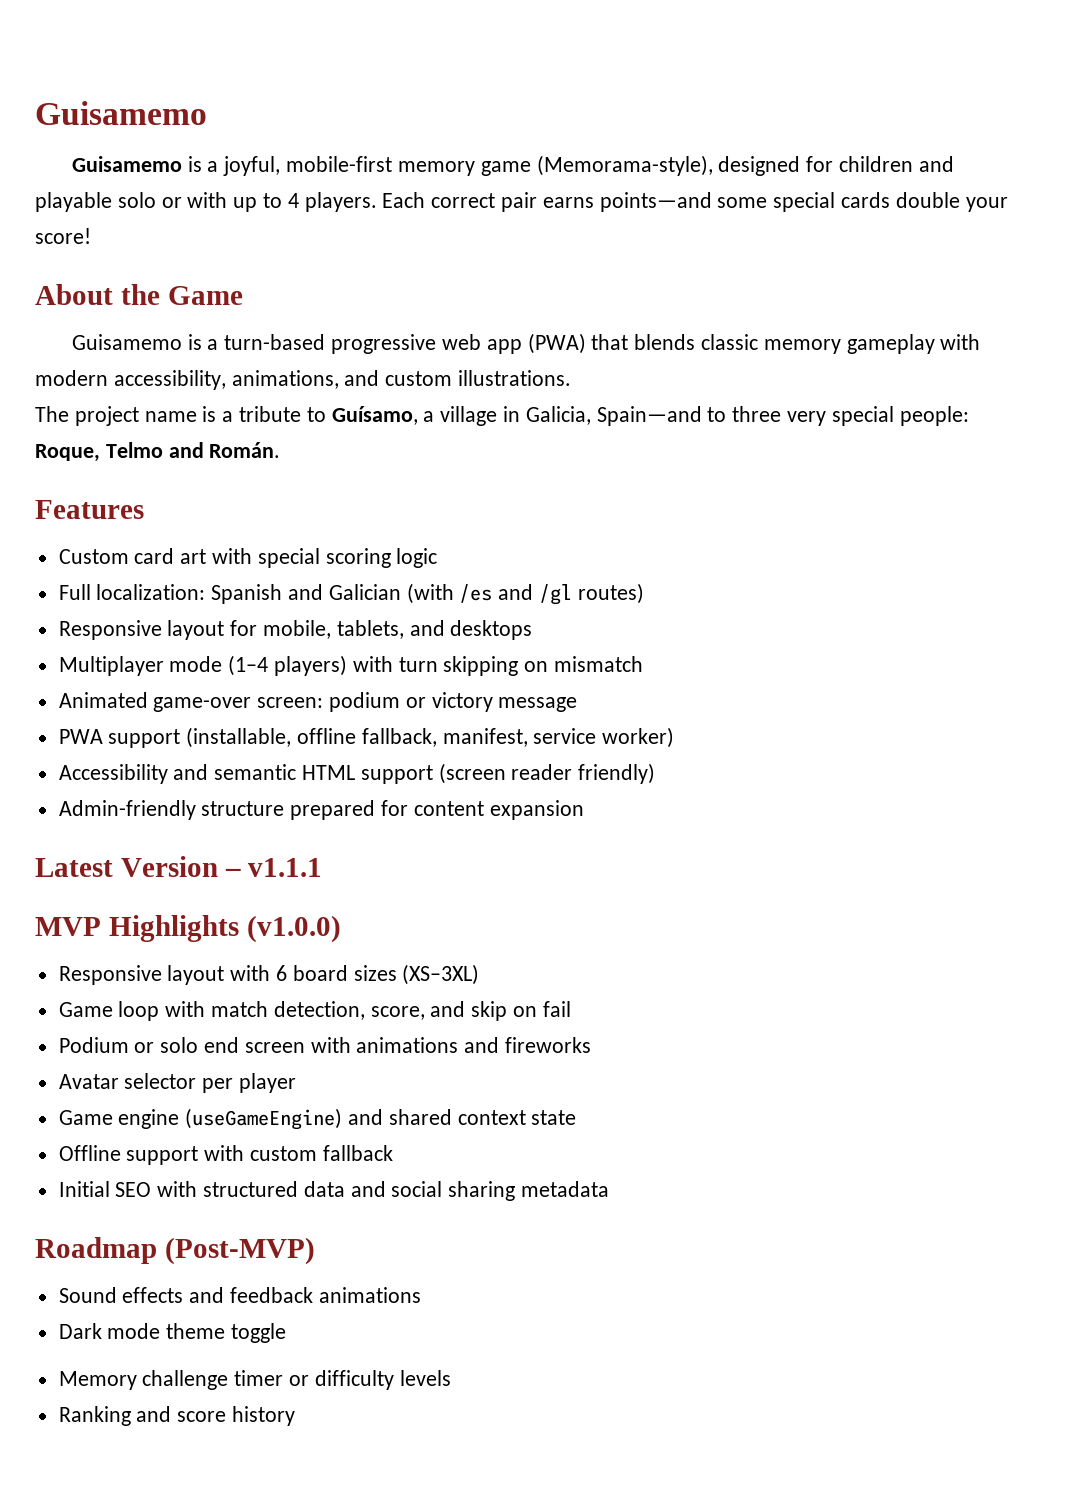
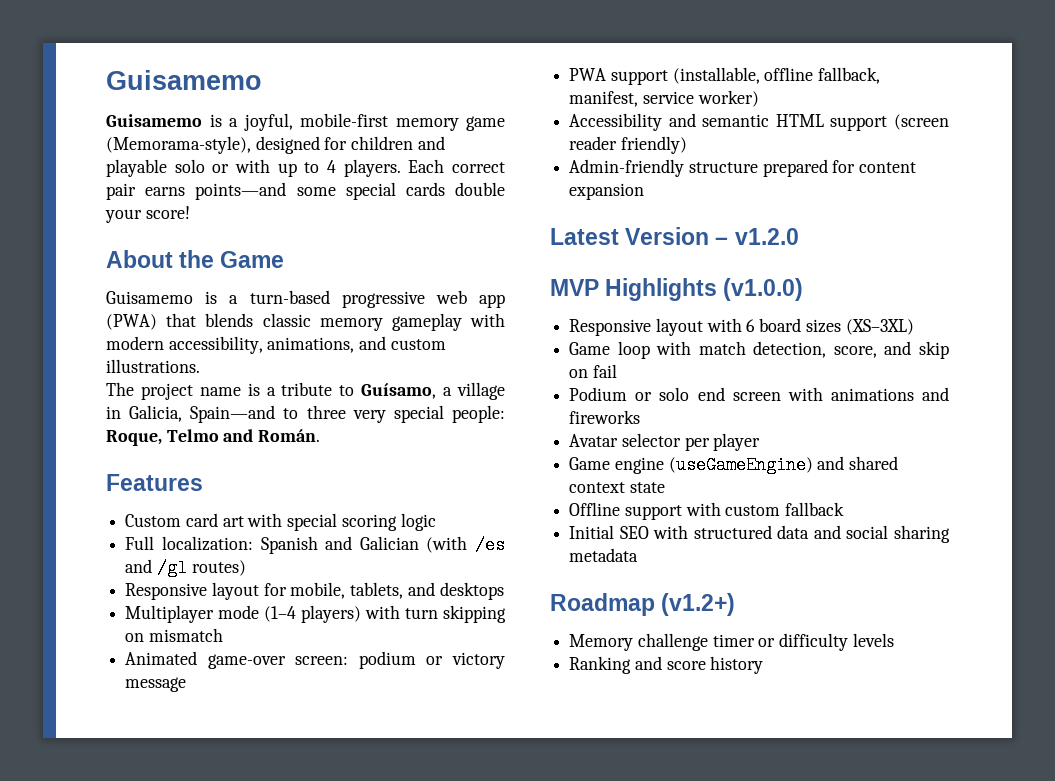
- Latest Version – v1.1.1
+ Latest Version – v1.2.0
- Roadmap (Post-MVP)
- Sound effects and feedback animations
- Dark mode theme toggle
+ Roadmap (v1.2+)

